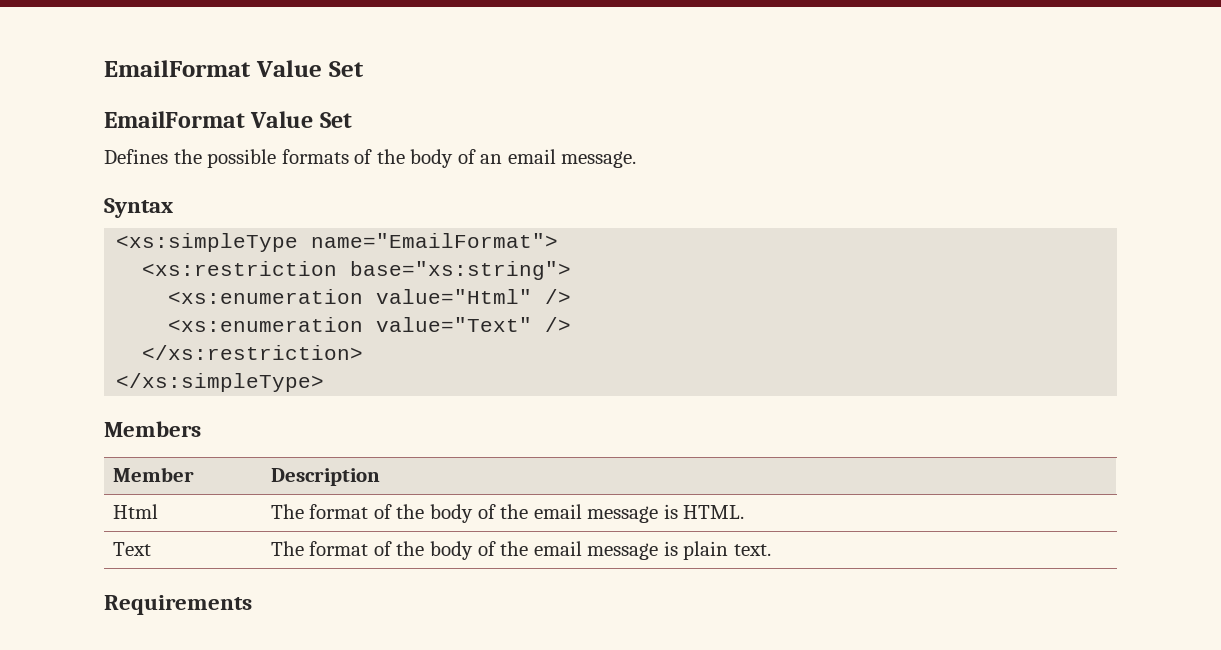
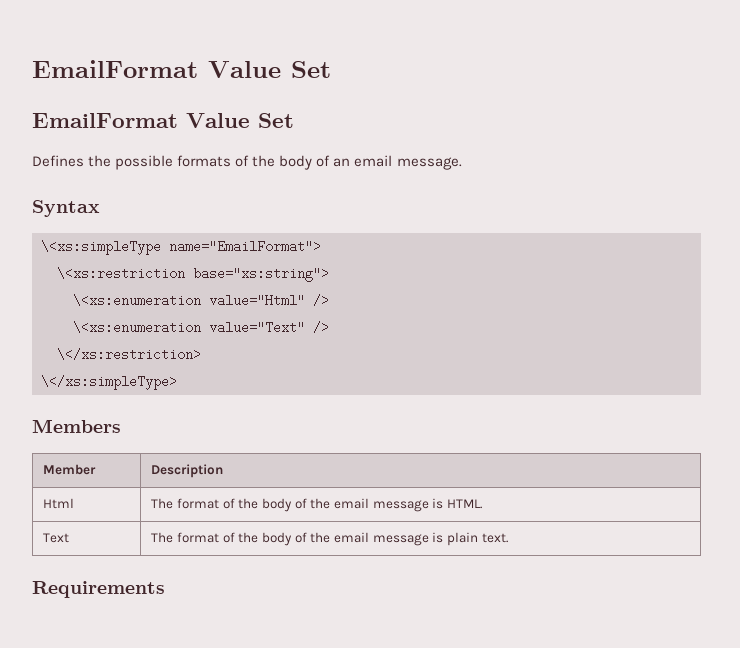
- <xs:simpleType name="EmailFormat">
+ \<xs:simpleType name="EmailFormat">
- <xs:restriction base="xs:string">
+ \<xs:restriction base="xs:string">
- <xs:enumeration value="Html" />
+ \<xs:enumeration value="Html" />
- <xs:enumeration value="Text" />
+ \<xs:enumeration value="Text" />
- </xs:restriction>
- </xs:simpleType>
+ \</xs:restriction>
+ \</xs:simpleType>

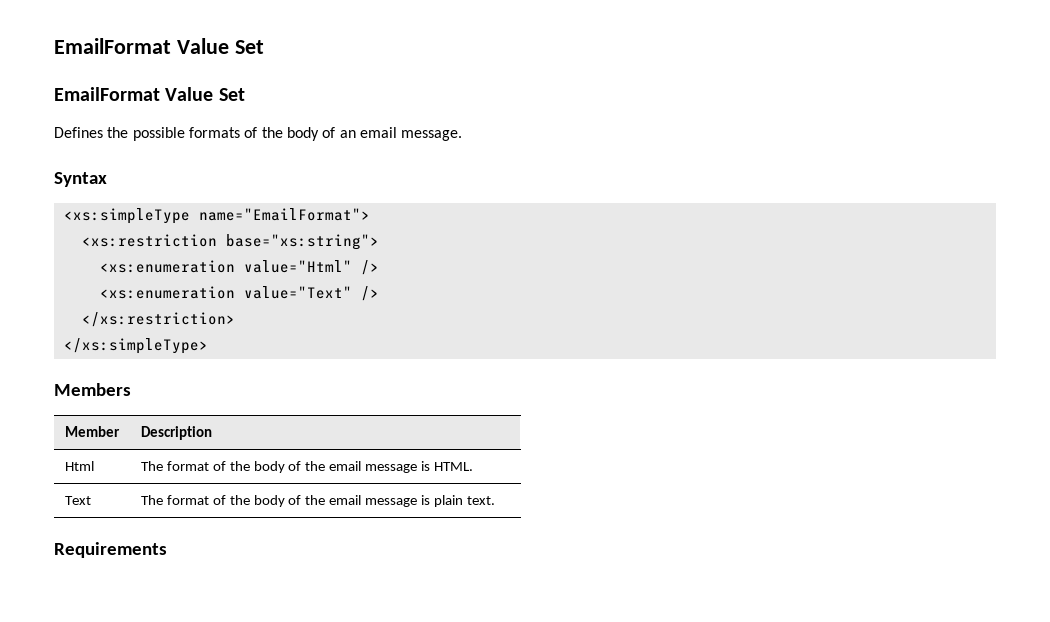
- \<xs:simpleType name="EmailFormat">
+ <xs:simpleType name="EmailFormat">
- \<xs:restriction base="xs:string">
+ <xs:restriction base="xs:string">
- \<xs:enumeration value="Html" />
+ <xs:enumeration value="Html" />
- \<xs:enumeration value="Text" />
+ <xs:enumeration value="Text" />
- \</xs:restriction>
- \</xs:simpleType>
+ </xs:restriction>
+ </xs:simpleType>

